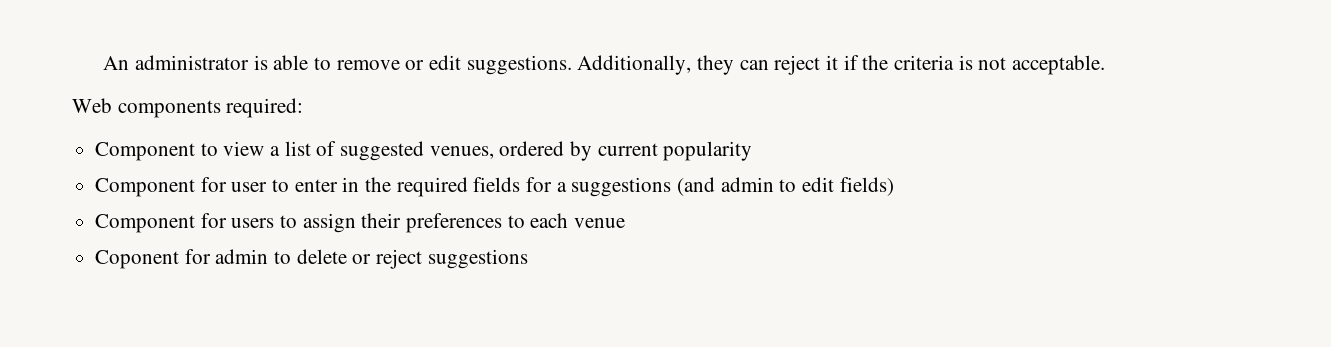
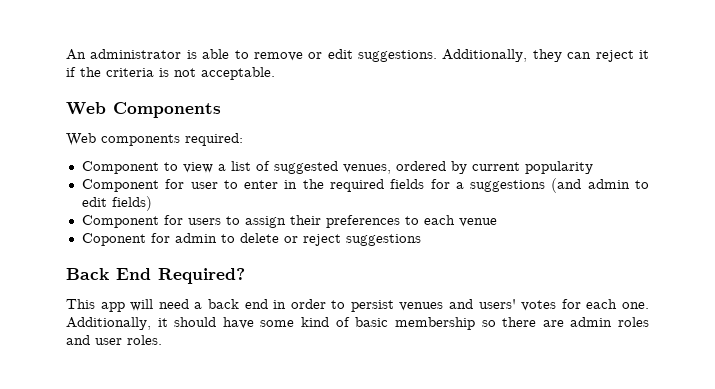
+ Web Components
+ Back End Required?
+ This app will need a back end in order to persist venues and users' votes for each one. Additionally, it should have some kind of basic membership so there are admin roles and user roles.

